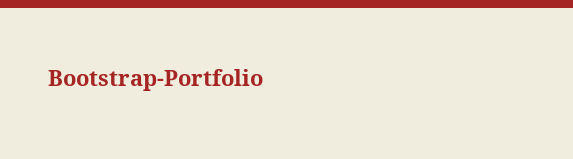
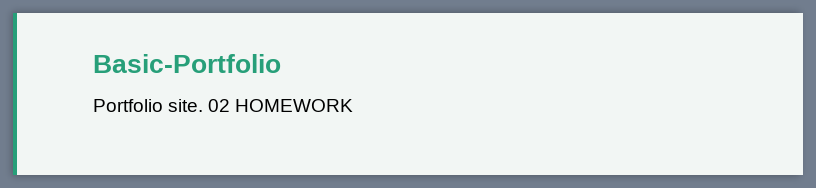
- Bootstrap-Portfolio
+ Basic-Portfolio
+ Portfolio site. 02 HOMEWORK

